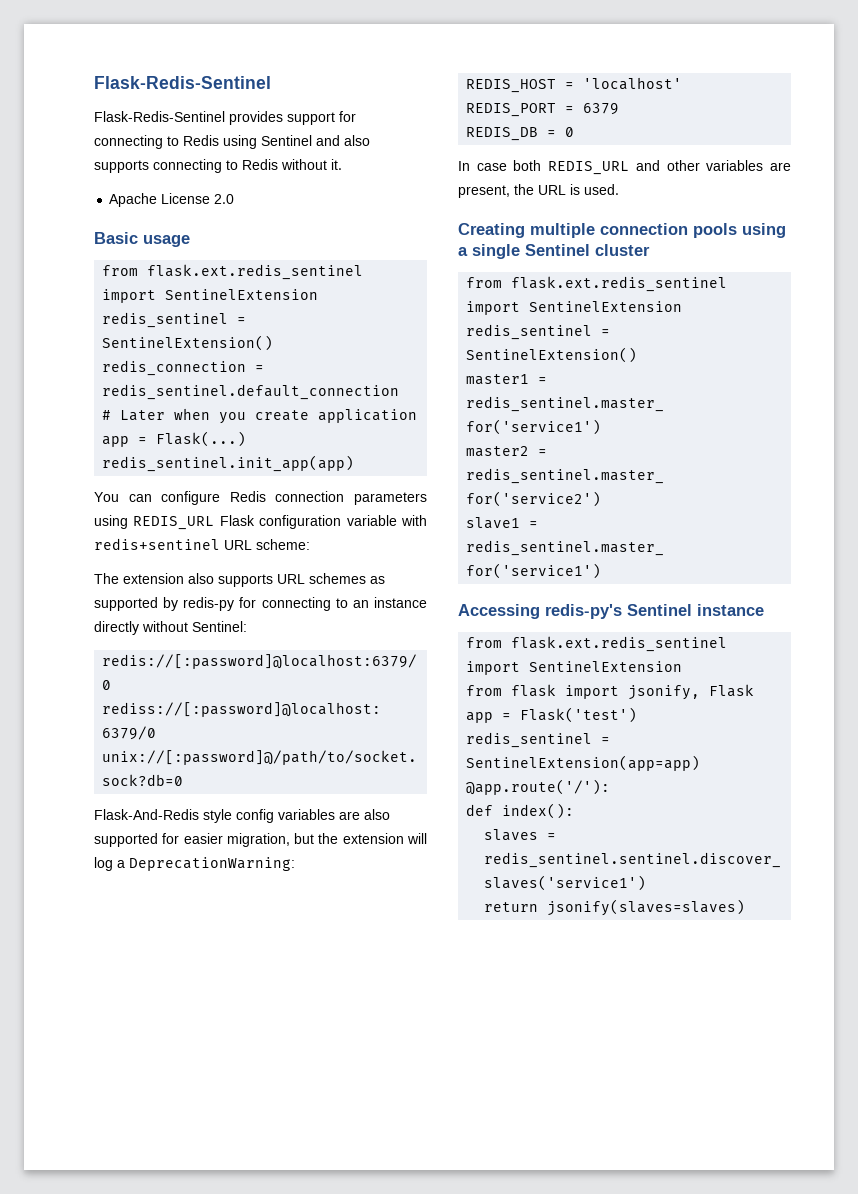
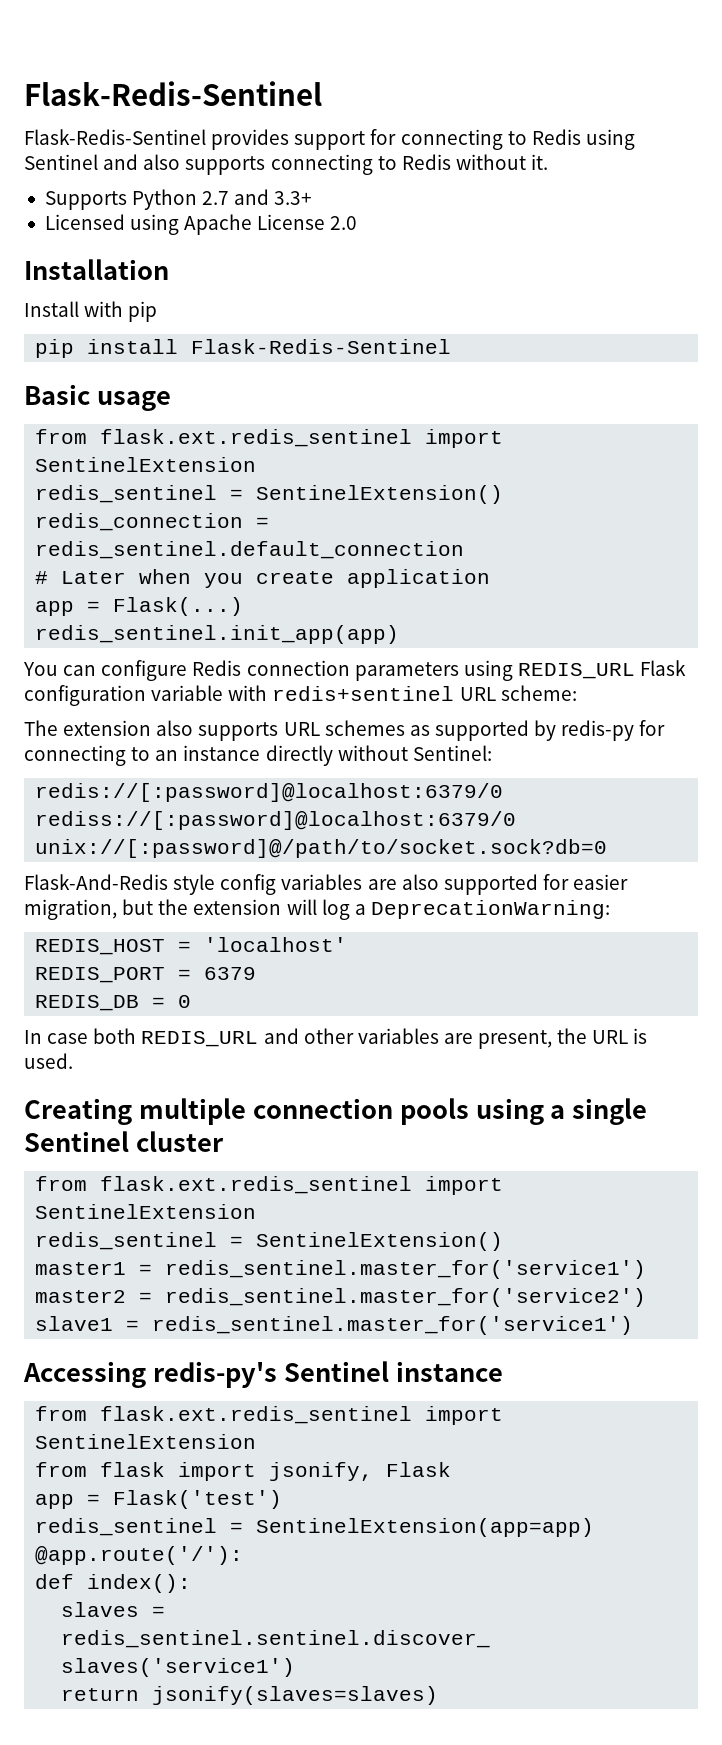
- Apache License 2.0
+ Supports Python 2.7 and 3.3+
+ Licensed using Apache License 2.0
+ Installation
+ Install with pip
+ pip install Flask-Redis-Sentinel

